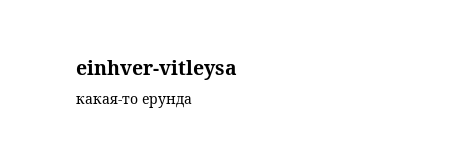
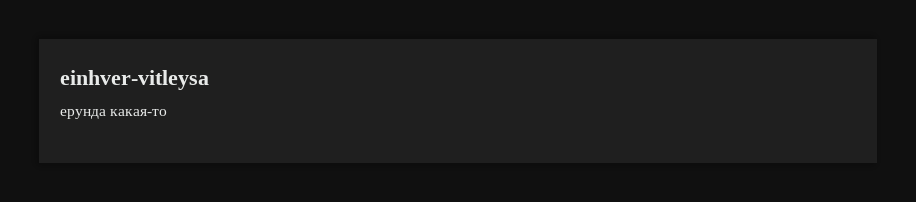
- какая-то ерунда
+ ерунда какая-то

